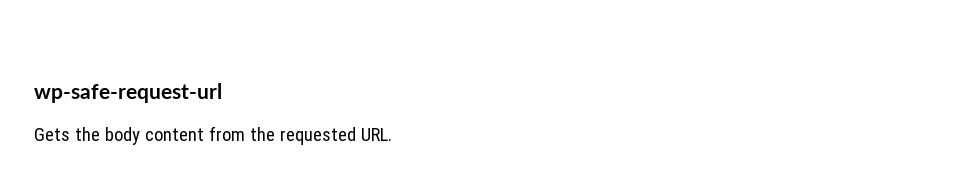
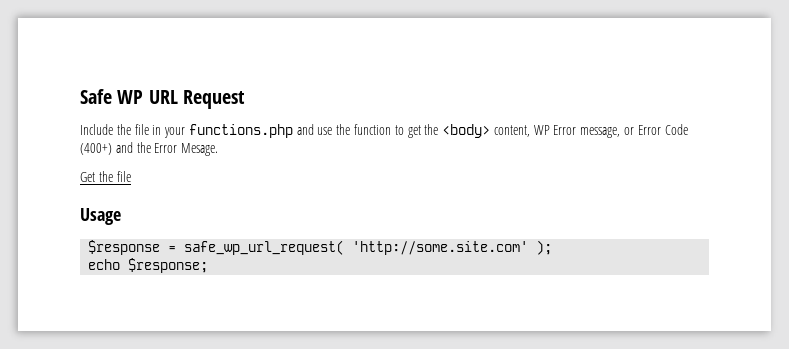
- wp-safe-request-url
- Gets the body content from the requested URL.
+ Safe WP URL Request
+ Include the file in your functions.php and use the function to get the <body> content, WP Error message, or Error Code (400+) and the Error Mesage.
+ Get the file
+ Usage
+ $response = safe_wp_url_request( 'http://some.site.com' );
+ echo $response;

